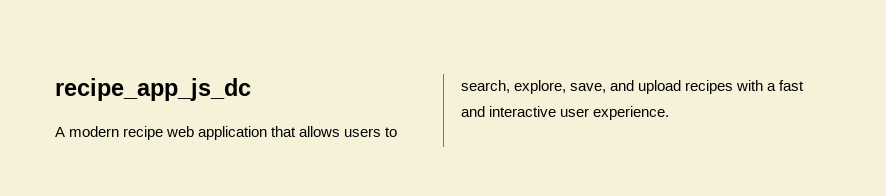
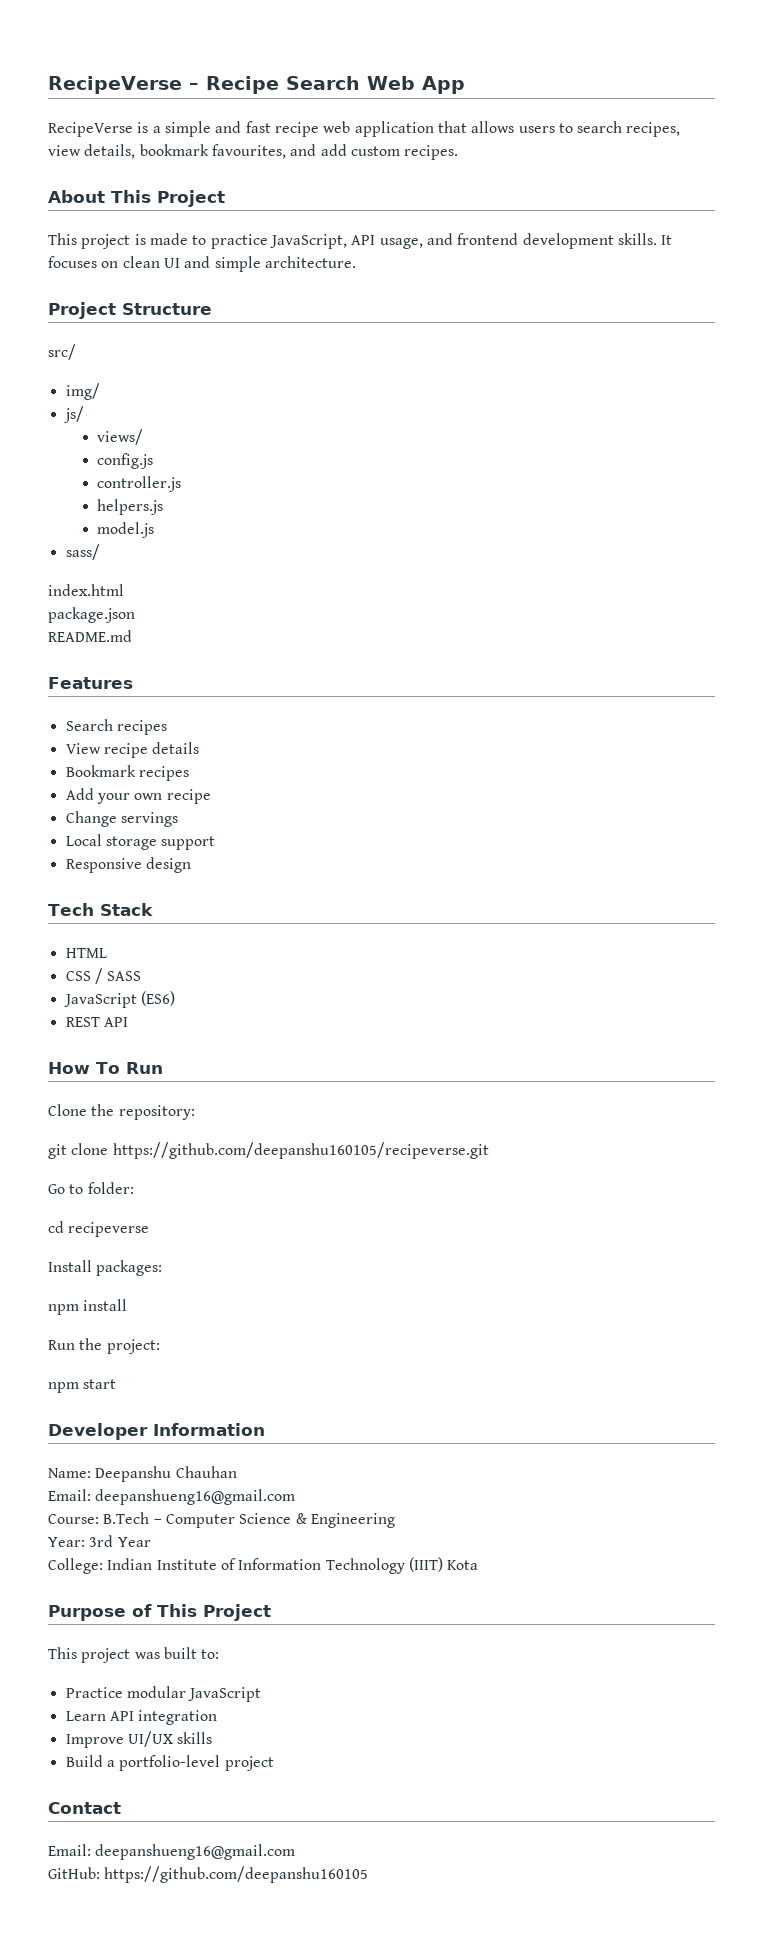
- recipe_app_js_dc
- A modern recipe web application that allows users to search, explore, save, and upload recipes with a fast and interactive user experience.
+ RecipeVerse – Recipe Search Web App
+ RecipeVerse is a simple and fast recipe web application that allows users to search recipes, view details, bookmark favourites, and add custom recipes.
+ About This Project
+ This project is made to practice JavaScript, API usage, and frontend development skills. It focuses on clean UI and simple architecture.
+ Project Structure
+ src/
+ img/
+ js/
+ views/
+ config.js
+ controller.js
+ helpers.js
+ model.js
+ sass/
+ index.html
+ package.json
+ README.md
+ Features
+ Search recipes
+ View recipe details
+ Bookmark recipes
+ Add your own recipe
+ Change servings
+ Local storage support
+ Responsive design
+ Tech Stack
+ HTML
+ CSS / SASS
+ JavaScript (ES6)
+ REST API
+ How To Run
+ Clone the repository:
+ git clone https://github.com/deepanshu160105/recipeverse.git
+ Go to folder:
+ cd recipeverse
+ Install packages:
+ npm install
+ Run the project:
+ npm start
+ Developer Information
+ Name: Deepanshu Chauhan
+ Email: deepanshueng16@gmail.com
+ Course: B.Tech – Computer Science & Engineering
+ Year: 3rd Year
+ College: Indian Institute of Information Technology (IIIT) Kota
+ Purpose of This Project
+ This project was built to:
+ Practice modular JavaScript
+ Learn API integration
+ Improve UI/UX skills
+ Build a portfolio-level project
+ Contact
+ Email: deepanshueng16@gmail.com
+ GitHub: https://github.com/deepanshu160105

